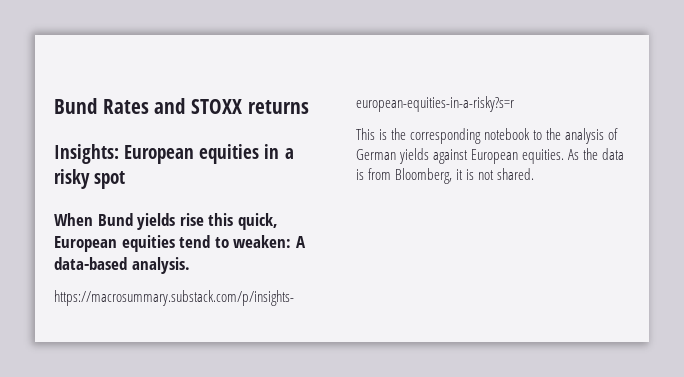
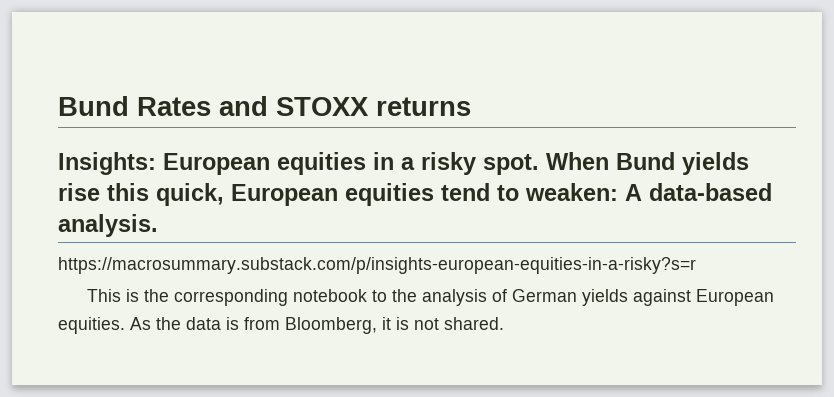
- Insights: European equities in a risky spot
- When Bund yields rise this quick, European equities tend to weaken: A data-based analysis.
+ Insights: European equities in a risky spot. When Bund yields rise this quick, European equities tend to weaken: A data-based analysis.

